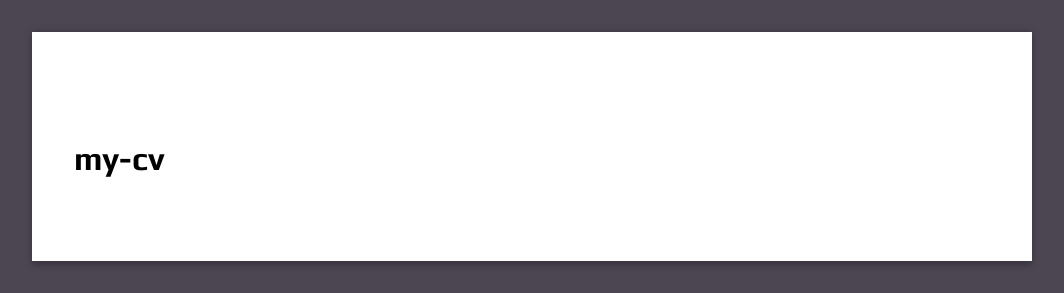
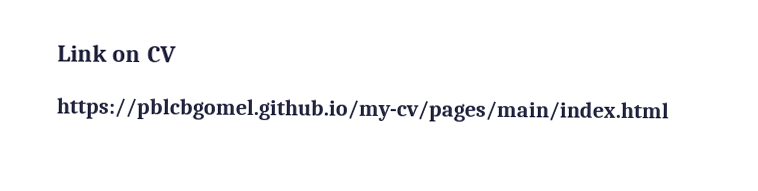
- my-cv
+ Link on CV
+ https://pblcbgomel.github.io/my-cv/pages/main/index.html

